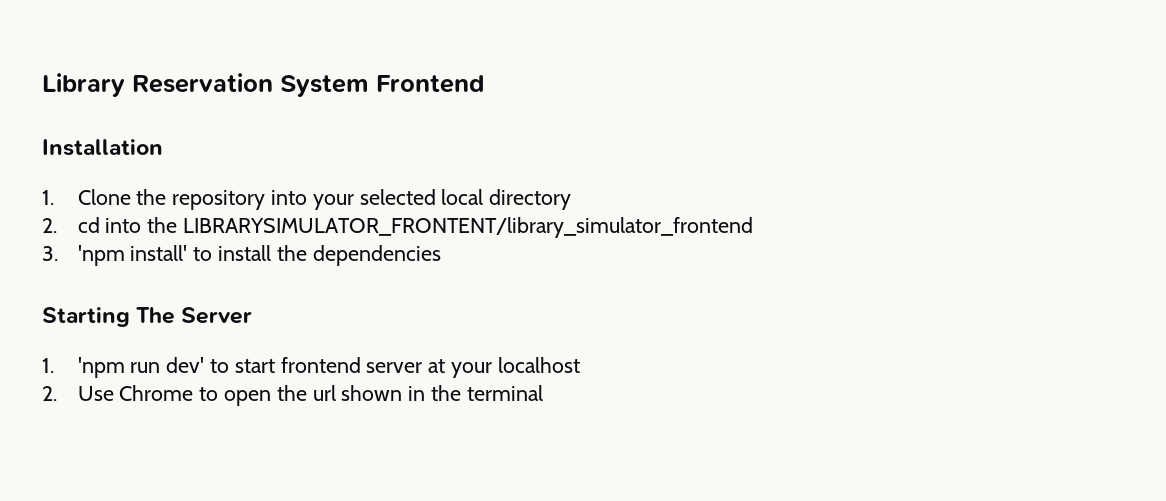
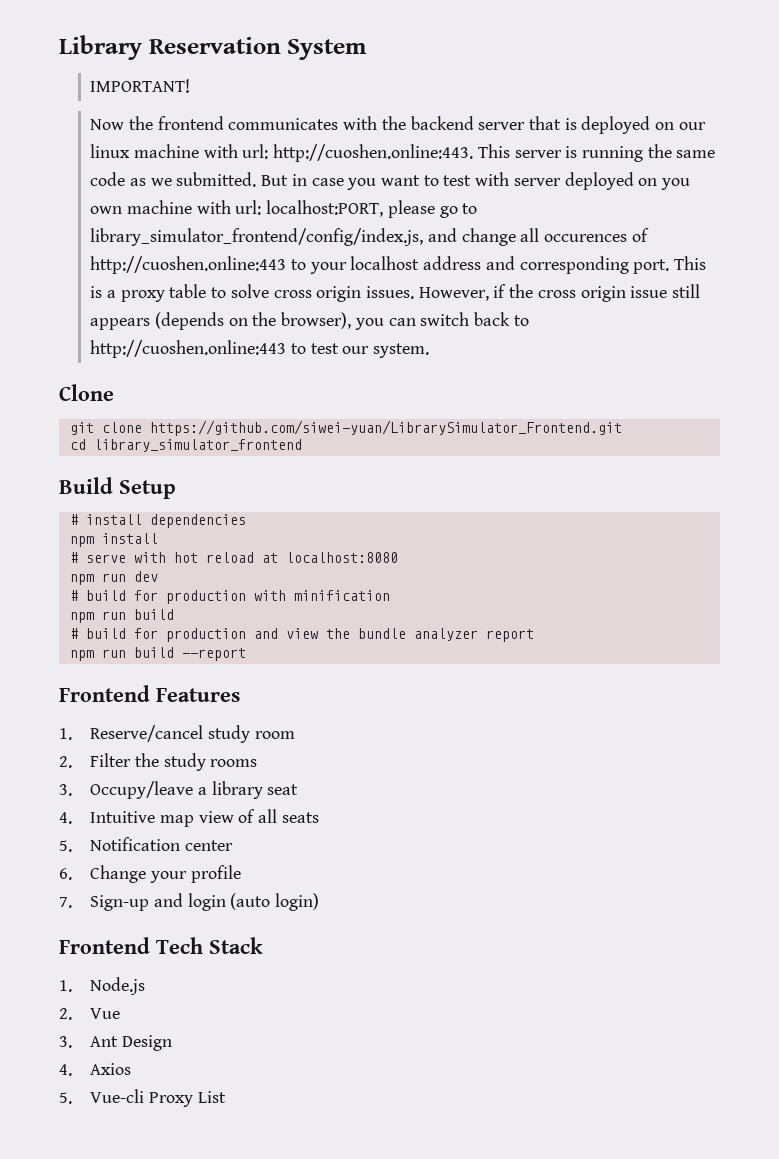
- Library Reservation System Frontend
- Installation
- 1. Clone the repository into your selected local directory
- 2. cd into the LIBRARYSIMULATOR_FRONTENT/library_simulator_frontend
- 3. 'npm install' to install the dependencies
- Starting The Server
- 1. 'npm run dev' to start frontend server at your localhost
- 2. Use Chrome to open the url shown in the terminal
+ Library Reservation System
+ IMPORTANT!
+ Now the frontend communicates with the backend server that is deployed on our linux machine with url: http://cuoshen.online:443. This server is running the same code as we submitted. But in case you want to test with server deployed on you own machine with url: localhost:PORT, please go to library_simulator_frontend/config/index.js, and change all occurences of http://cuoshen.online:443 to your localhost address and corresponding port. This is a proxy table to solve cross origin issues. However, if the cross origin issue still appears (depends on the browser), you can switch back to http://cuoshen.online:443 to test our system.
+ Clone
+ git clone https://github.com/siwei-yuan/LibrarySimulator_Frontend.git
+ cd library_simulator_frontend
+ Build Setup
+ # install dependencies
+ npm install
+ # serve with hot reload at localhost:8080
+ npm run dev
+ # build for production with minification
+ npm run build
+ # build for production and view the bundle analyzer report
+ npm run build --report
+ Frontend Features
+ 1. Reserve/cancel study room
+ 2. Filter the study rooms
+ 3. Occupy/leave a library seat
+ 4. Intuitive map view of all seats
+ 5. Notification center
+ 6. Change your profile
+ 7. Sign-up and login (auto login)
+ Frontend Tech Stack
+ 1. Node.js
+ 2. Vue
+ 3. Ant Design
+ 4. Axios
+ 5. Vue-cli Proxy List

